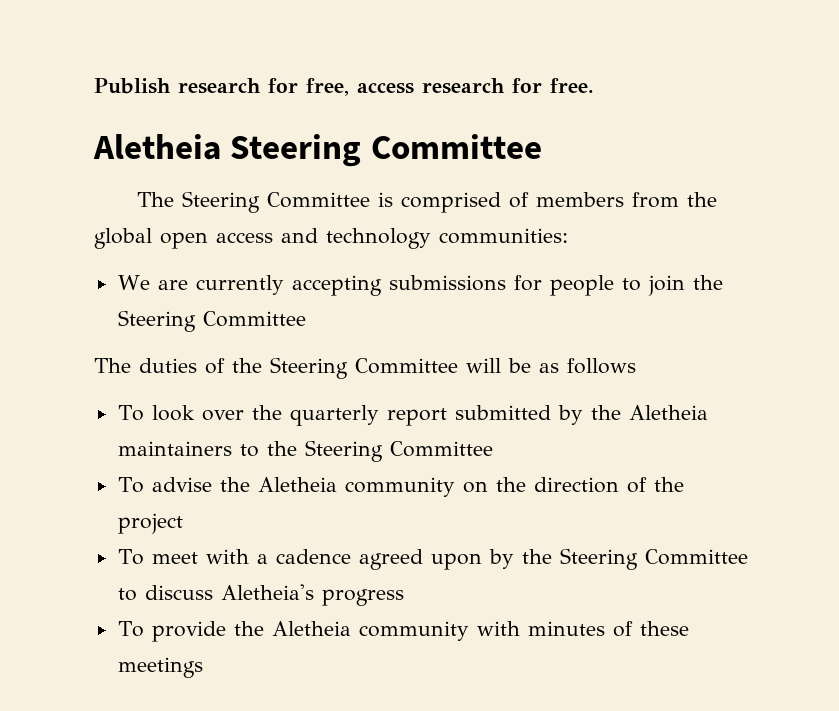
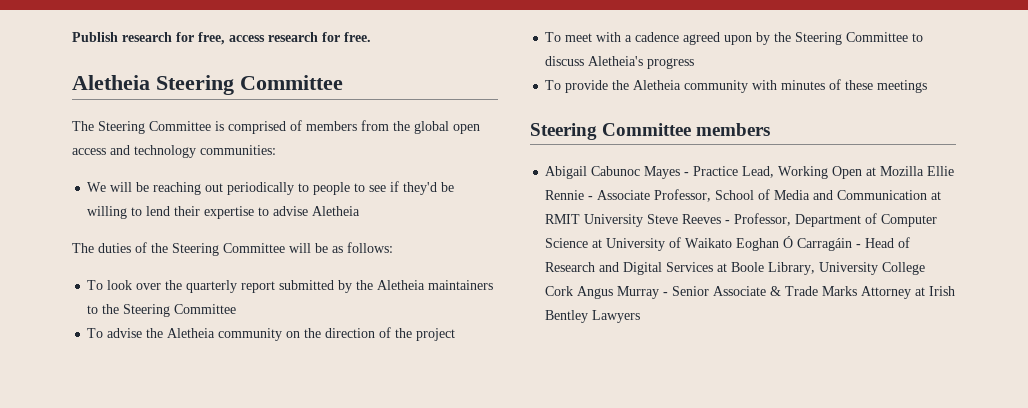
- We are currently accepting submissions for people to join the Steering Committee
+ We will be reaching out periodically to people to see if they'd be willing to lend their expertise to advise Aletheia
- The duties of the Steering Committee will be as follows
+ The duties of the Steering Committee will be as follows:
+ Steering Committee members
+ Abigail Cabunoc Mayes - Practice Lead, Working Open at Mozilla Ellie Rennie - Associate Professor, School of Media and Communication at RMIT University Steve Reeves - Professor, Department of Computer Science at University of Waikato Eoghan Ó Carragáin - Head of Research and Digital Services at Boole Library, University College Cork Angus Murray - Senior Associate & Trade Marks Attorney at Irish Bentley Lawyers

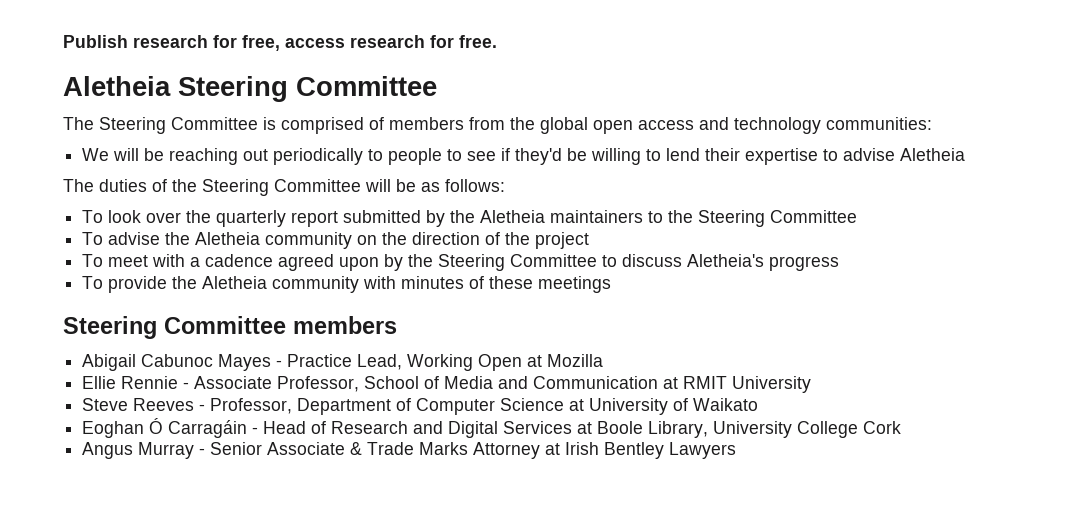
- Abigail Cabunoc Mayes - Practice Lead, Working Open at Mozilla Ellie Rennie - Associate Professor, School of Media and Communication at RMIT University Steve Reeves - Professor, Department of Computer Science at University of Waikato Eoghan Ó Carragáin - Head of Research and Digital Services at Boole Library, University College Cork Angus Murray - Senior Associate & Trade Marks Attorney at Irish Bentley Lawyers
+ Abigail Cabunoc Mayes - Practice Lead, Working Open at Mozilla
+ Ellie Rennie - Associate Professor, School of Media and Communication at RMIT University
+ Steve Reeves - Professor, Department of Computer Science at University of Waikato
+ Eoghan Ó Carragáin - Head of Research and Digital Services at Boole Library, University College Cork
+ Angus Murray - Senior Associate & Trade Marks Attorney at Irish Bentley Lawyers

